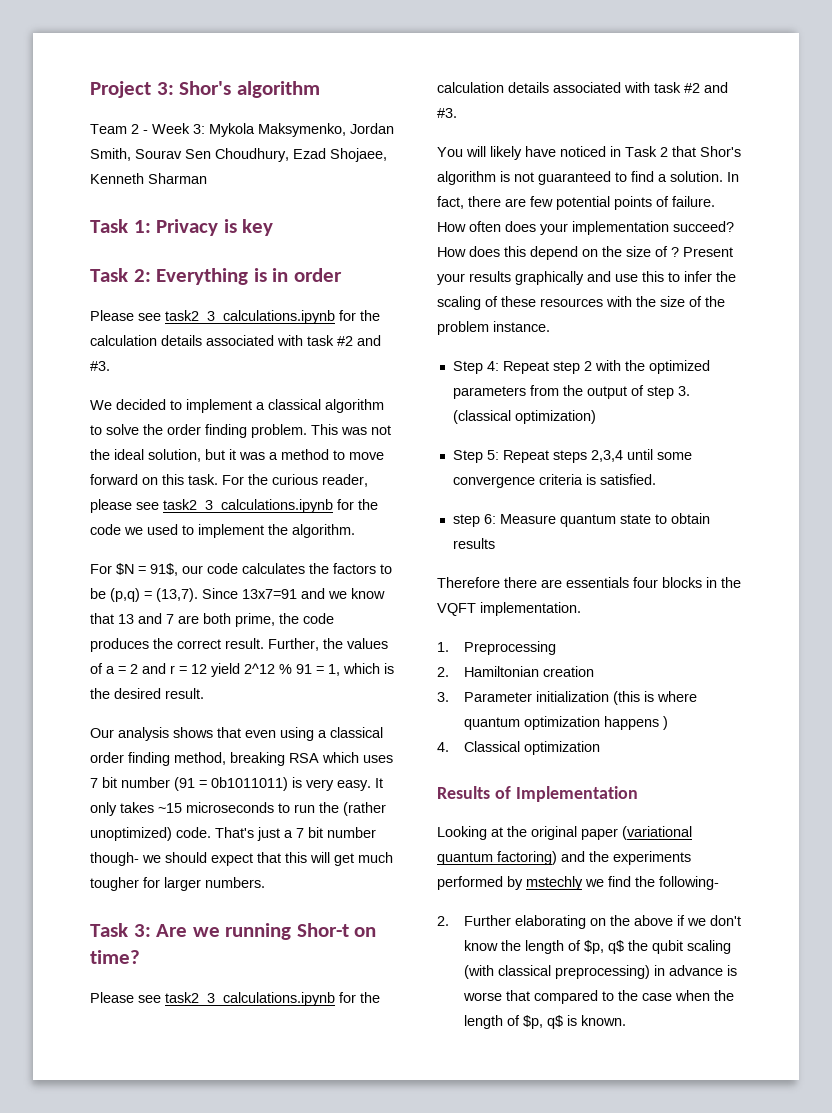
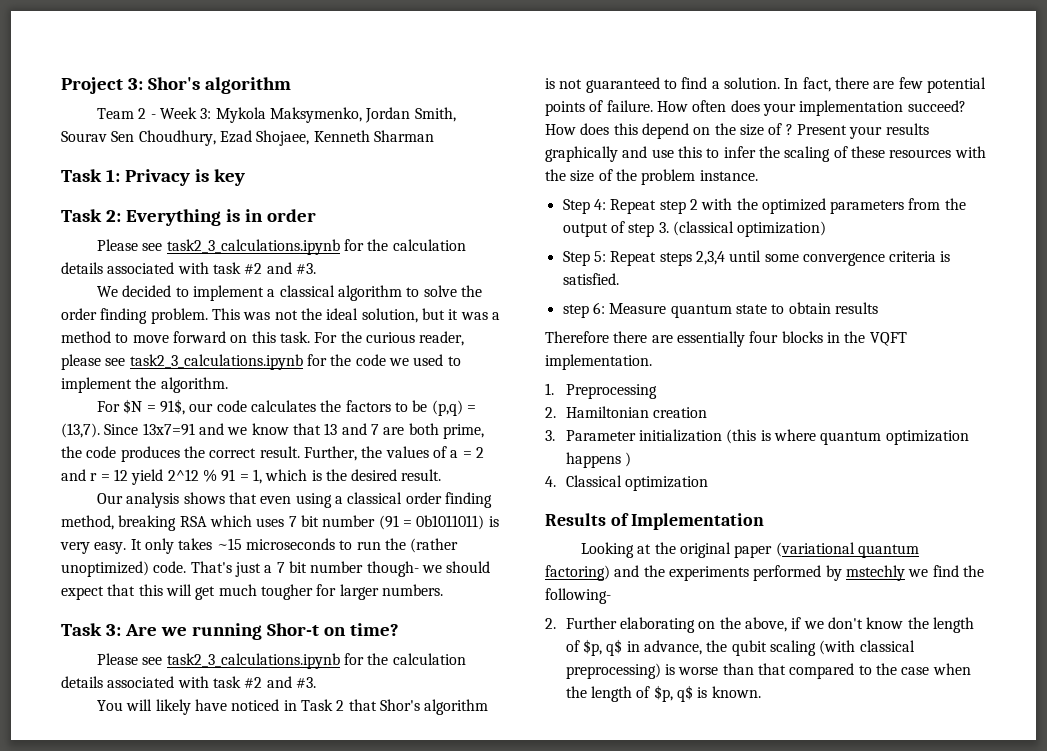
- Therefore there are essentials four blocks in the VQFT implementation.
+ Therefore there are essentially four blocks in the VQFT implementation.
- 2. Further elaborating on the above if we don't know the length of $p, q$ the qubit scaling (with classical preprocessing) in advance is worse that compared to the case when the length of $p, q$ is known.
+ 2. Further elaborating on the above, if we don't know the length of $p, q$ in advance, the qubit scaling (with classical preprocessing) is worse than that compared to the case when the length of $p, q$ is known.

